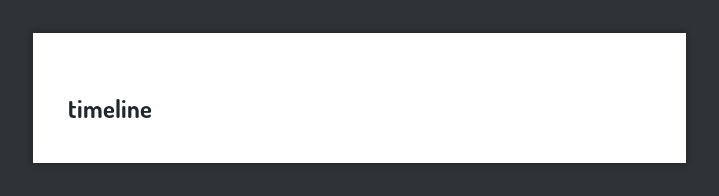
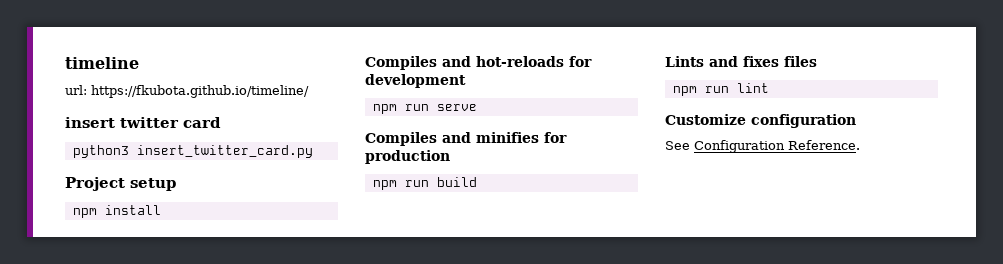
+ url: https://fkubota.github.io/timeline/
+ insert twitter card
+ python3 insert_twitter_card.py
+ Project setup
+ npm install
+ Compiles and hot-reloads for development
+ npm run serve
+ Compiles and minifies for production
+ npm run build
+ Lints and fixes files
+ npm run lint
+ Customize configuration
+ See Configuration Reference.

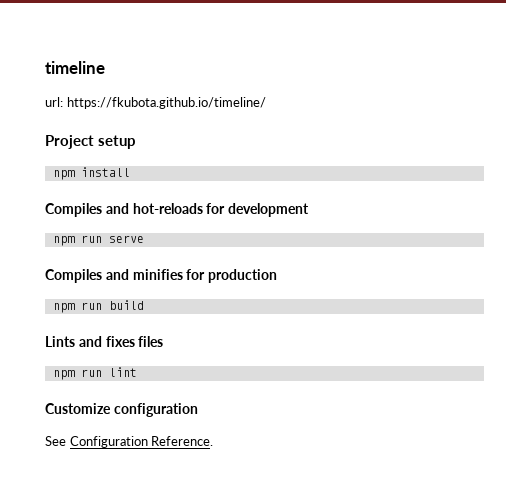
- insert twitter card
- python3 insert_twitter_card.py

